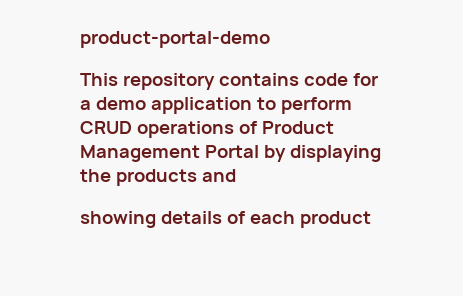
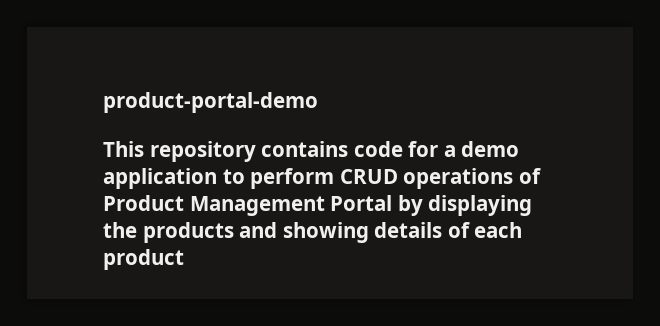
- This repository contains code for a demo application to perform CRUD operations of Product Management Portal by displaying the products and
- showing details of each product
+ This repository contains code for a demo application to perform CRUD operations of Product Management Portal by displaying the products and showing details of each product

